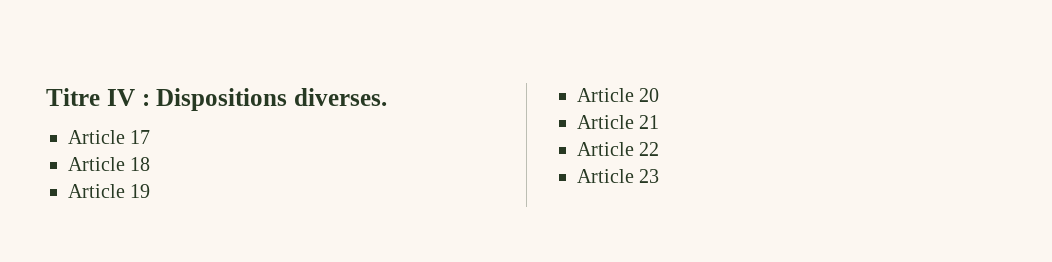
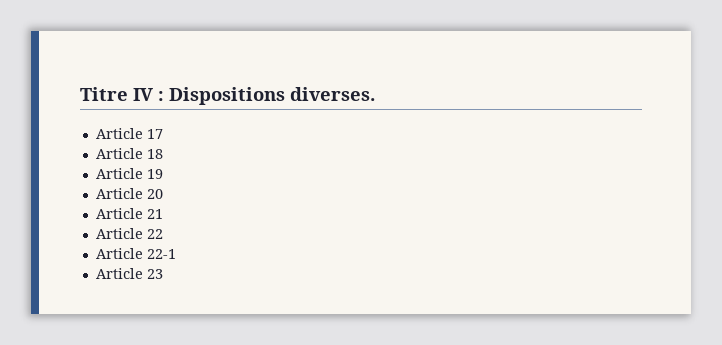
+ Article 22-1

